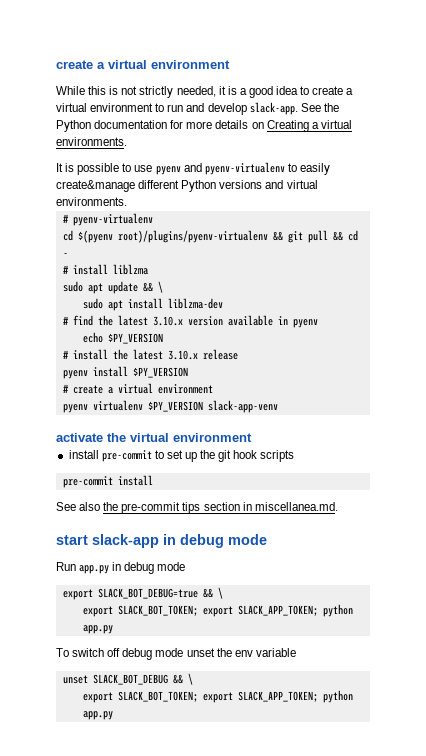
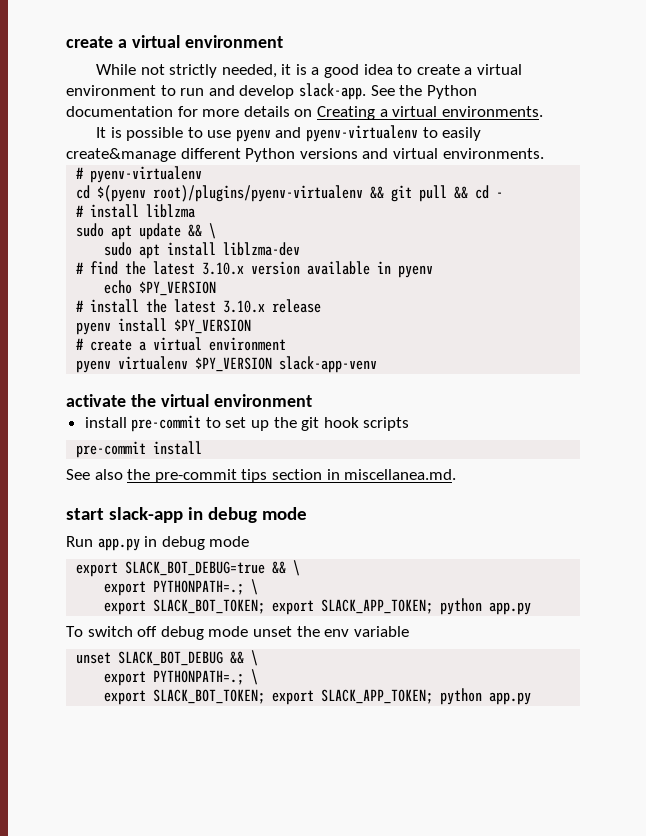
- While this is not strictly needed, it is a good idea to create a virtual environment to run and develop slack-app.
+ While not strictly needed, it is a good idea to create a virtual environment to run and develop slack-app.
  export SLACK_BOT_DEBUG=true && \
+ export PYTHONPATH=.; \
  unset SLACK_BOT_DEBUG && \
+ export PYTHONPATH=.; \

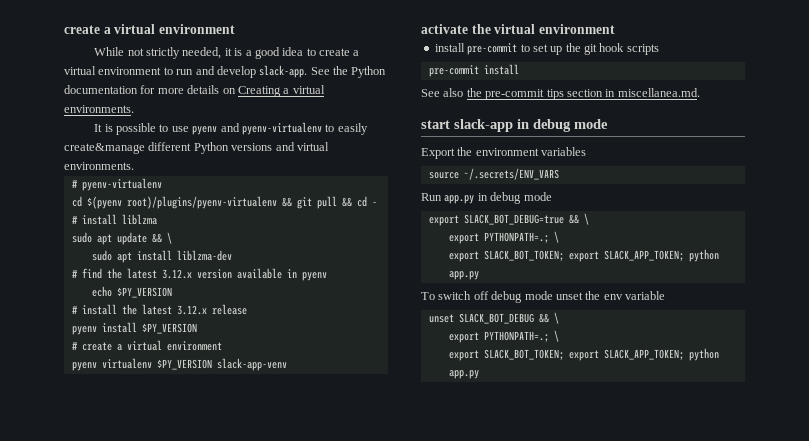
- # find the latest 3.10.x version available in pyenv
+ # find the latest 3.12.x version available in pyenv
- # install the latest 3.10.x release
+ # install the latest 3.12.x release
+ Export the environment variables
+ source ~/.secrets/ENV_VARS

